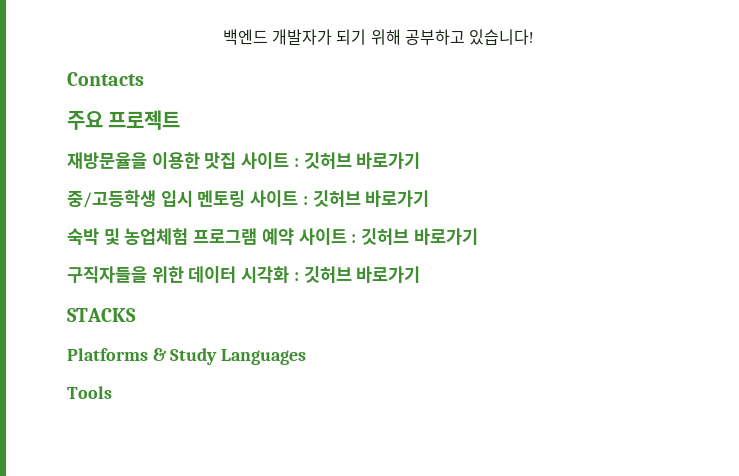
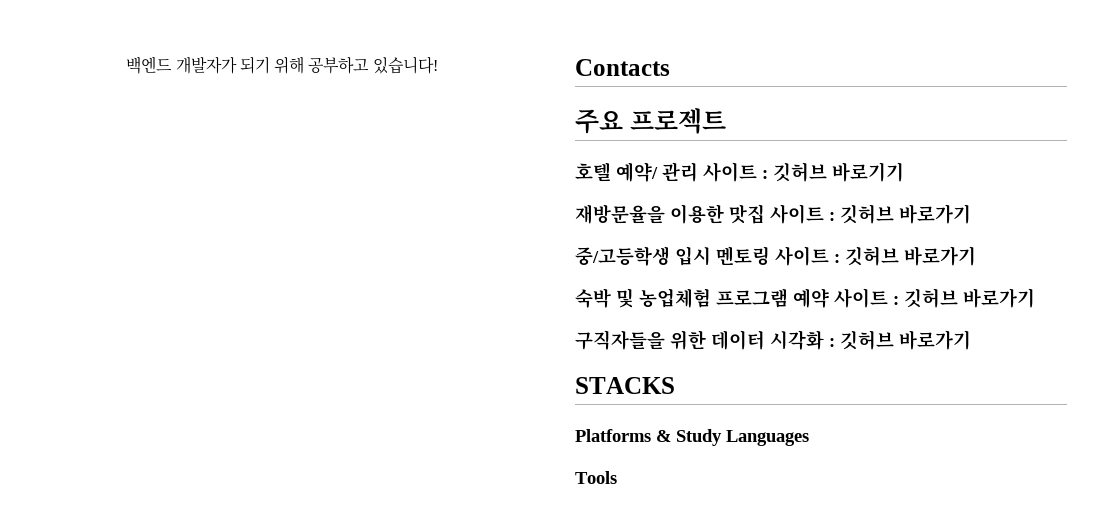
+ 호텔 예약/ 관리 사이트 : 깃허브 바로기기

